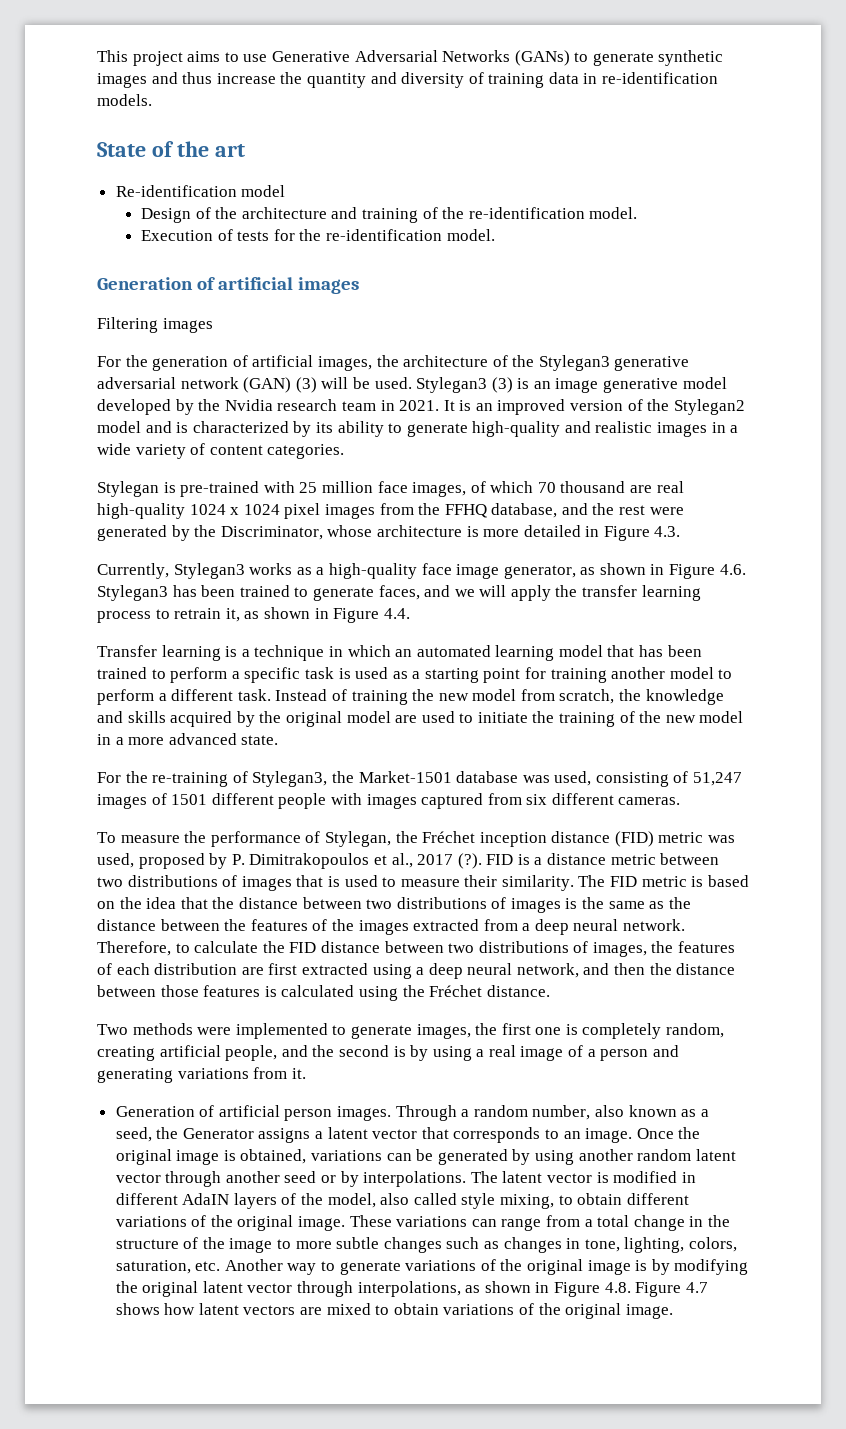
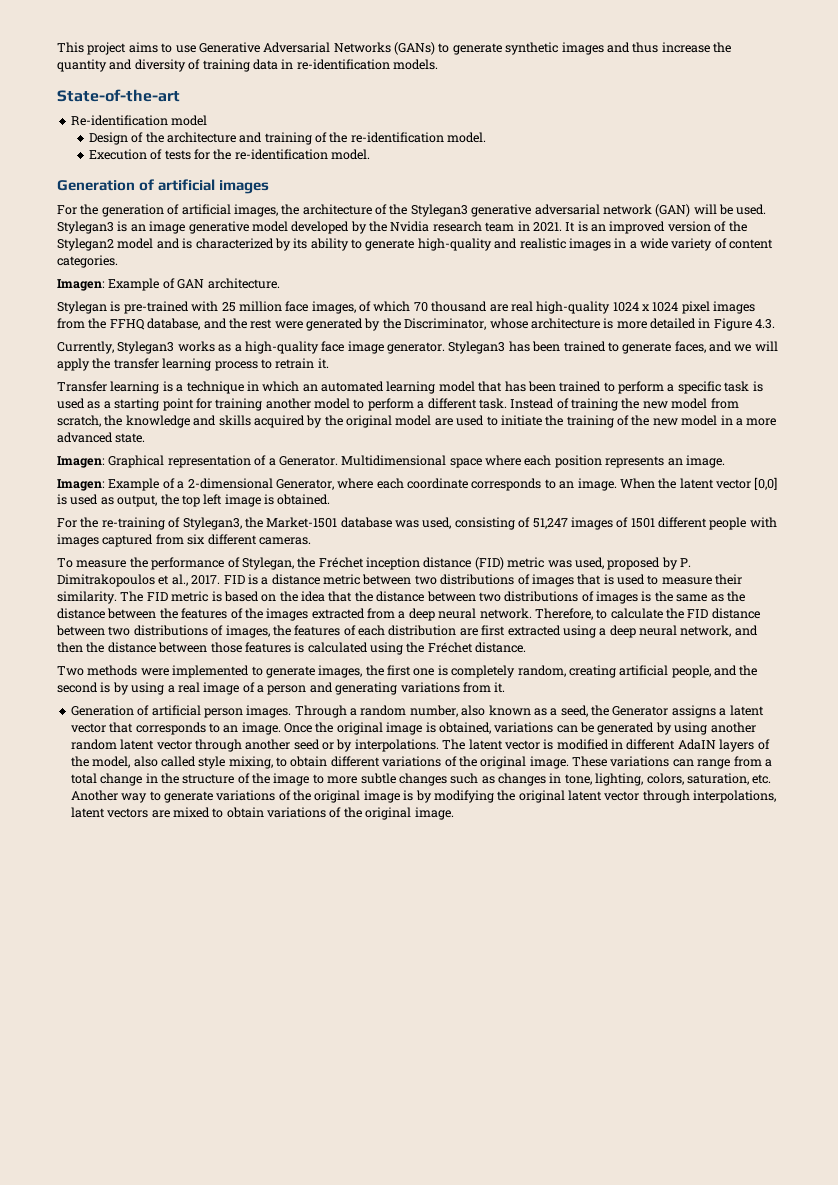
- State of the art
+ State-of-the-art
- Filtering images
- For the generation of artificial images, the architecture of the Stylegan3 generative adversarial network (GAN) (3) will be used.
+ For the generation of artificial images, the architecture of the Stylegan3 generative adversarial network (GAN) will be used.
- Stylegan3 (3) is an image generative model developed by the Nvidia research team in 2021.
+ Stylegan3 is an image generative model developed by the Nvidia research team in 2021.
+ Imagen: Example of GAN architecture.
- Currently, Stylegan3 works as a high-quality face image generator, as shown in Figure 4.6. Stylegan3 has been trained to generate faces, and we will apply the transfer learning process to retrain it, as shown in Figure 4.4.
+ Currently, Stylegan3 works as a high-quality face image generator. Stylegan3 has been trained to generate faces, and we will apply the transfer learning process to retrain it.
+ Imagen: Graphical representation of a Generator. Multidimensional space where each position represents an image.
+ Imagen: Example of a 2-dimensional Generator, where each coordinate corresponds to an image. When the latent vector [0,0] is used as output, the top left image is obtained.
- To measure the performance of Stylegan, the Fréchet inception distance (FID) metric was used, proposed by P. Dimitrakopoulos et al., 2017 (?).
+ To measure the performance of Stylegan, the Fréchet inception distance (FID) metric was used, proposed by P. Dimitrakopoulos et al., 2017.
- These variations can range from a total change in the structure of the image to more subtle changes such as changes in tone, lighting, colors, saturation, etc. Another way to generate variations of the original image is by modifying the original latent vector through interpolations, as shown in Figure 4.8. Figure 4.7 shows how latent vectors are mixed to obtain variations of the original image.
+ These variations can range from a total change in the structure of the image to more subtle changes such as changes in tone, lighting, colors, saturation, etc. Another way to generate variations of the original image is by modifying the original latent vector through interpolations, latent vectors are mixed to obtain variations of the original image.

